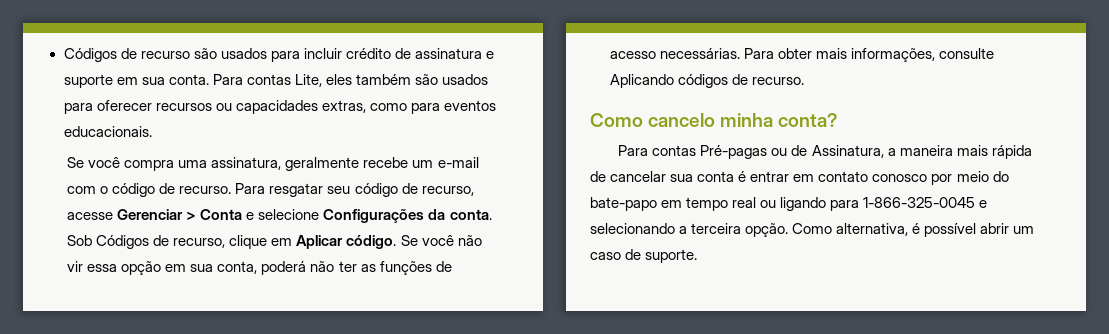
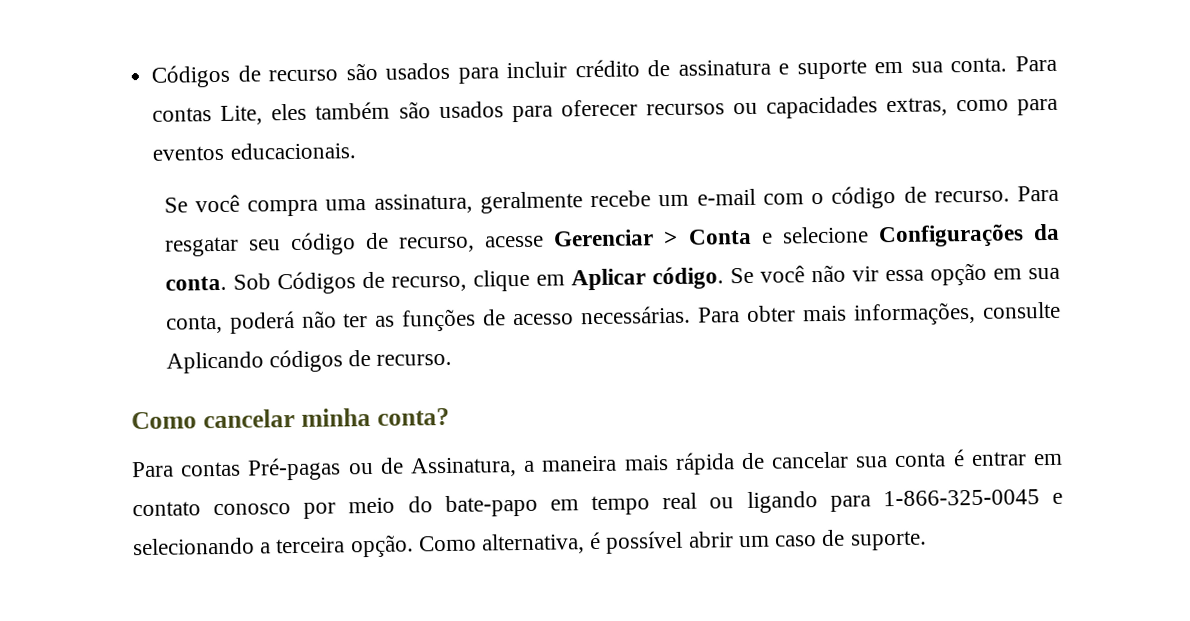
- Como cancelo minha conta?
+ Como cancelar minha conta?

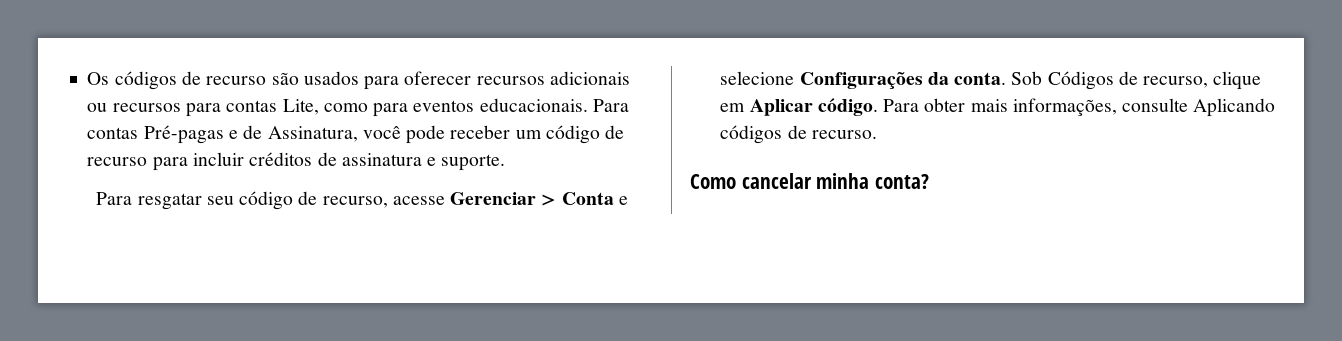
- Códigos de recurso são usados para incluir crédito de assinatura e suporte em sua conta. Para contas Lite, eles também são usados para oferecer recursos ou capacidades extras, como para eventos educacionais.
- Se você compra uma assinatura, geralmente recebe um e-mail com o código de recurso. Para resgatar seu código de recurso, acesse Gerenciar > Conta e selecione Configurações da conta.
+ Os códigos de recurso são usados para oferecer recursos adicionais ou recursos para contas Lite, como para eventos educacionais. Para contas Pré-pagas e de Assinatura, você pode receber um código de recurso para incluir créditos de assinatura e suporte.
+ Para resgatar seu código de recurso, acesse Gerenciar > Conta e selecione Configurações da conta.
- Se você não vir essa opção em sua conta, poderá não ter as funções de acesso necessárias.
- Para contas Pré-pagas ou de Assinatura, a maneira mais rápida de cancelar sua conta é entrar em contato conosco por meio do bate-papo em tempo real ou ligando para 1-866-325-0045 e selecionando a terceira opção. Como alternativa, é possível abrir um caso de suporte.

